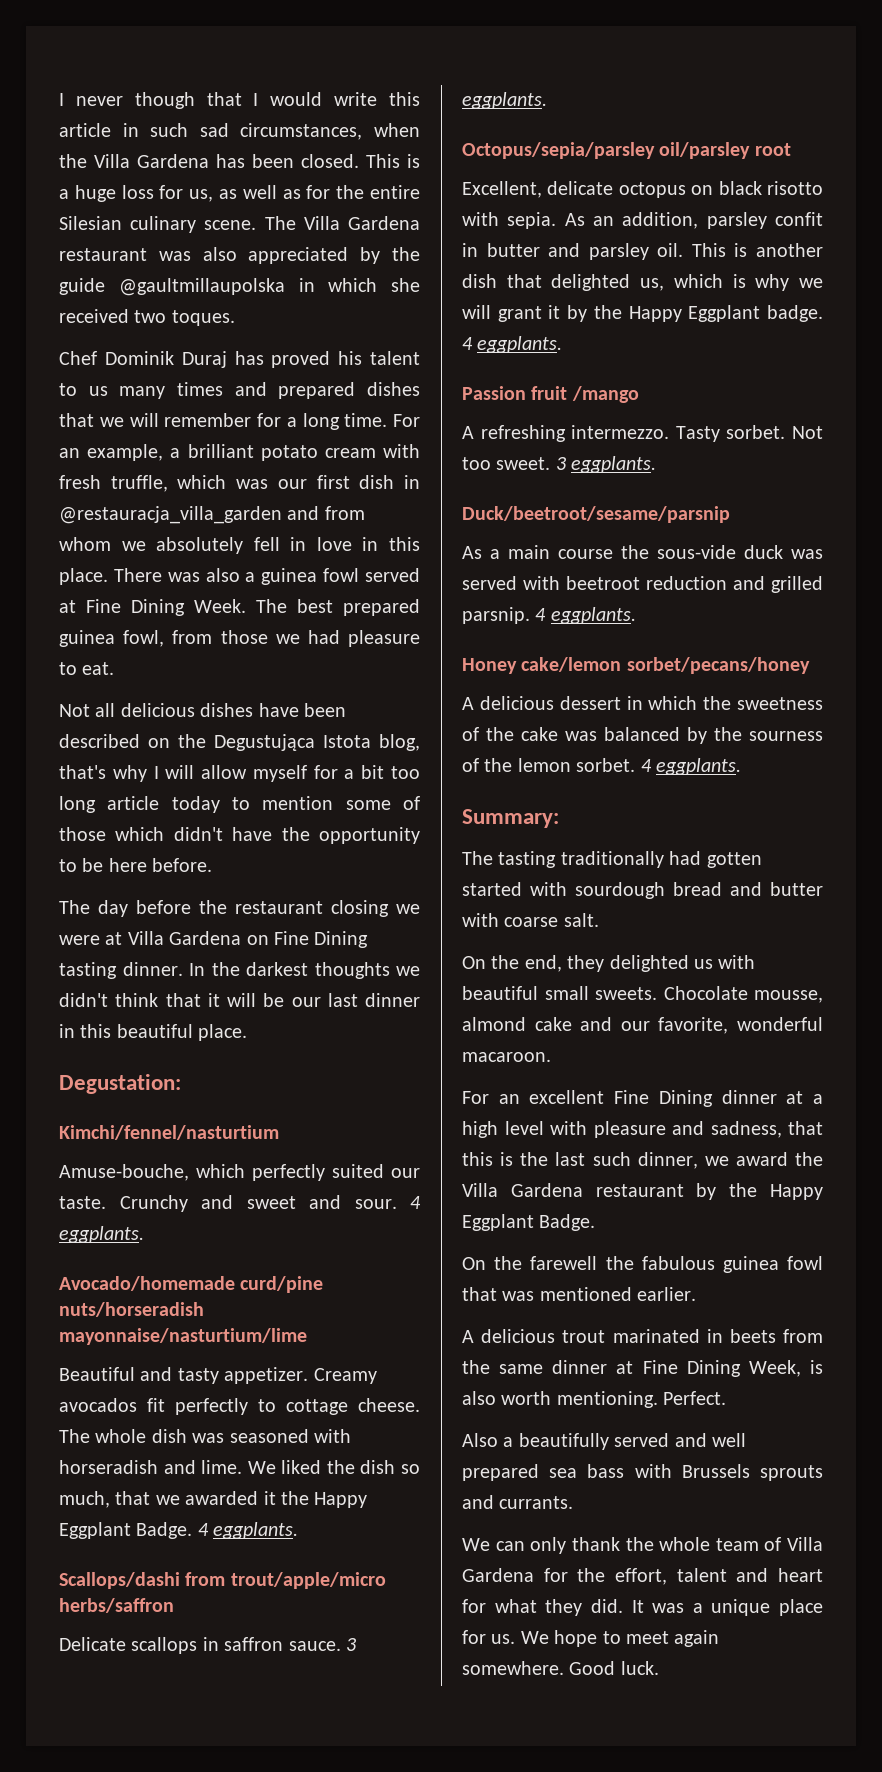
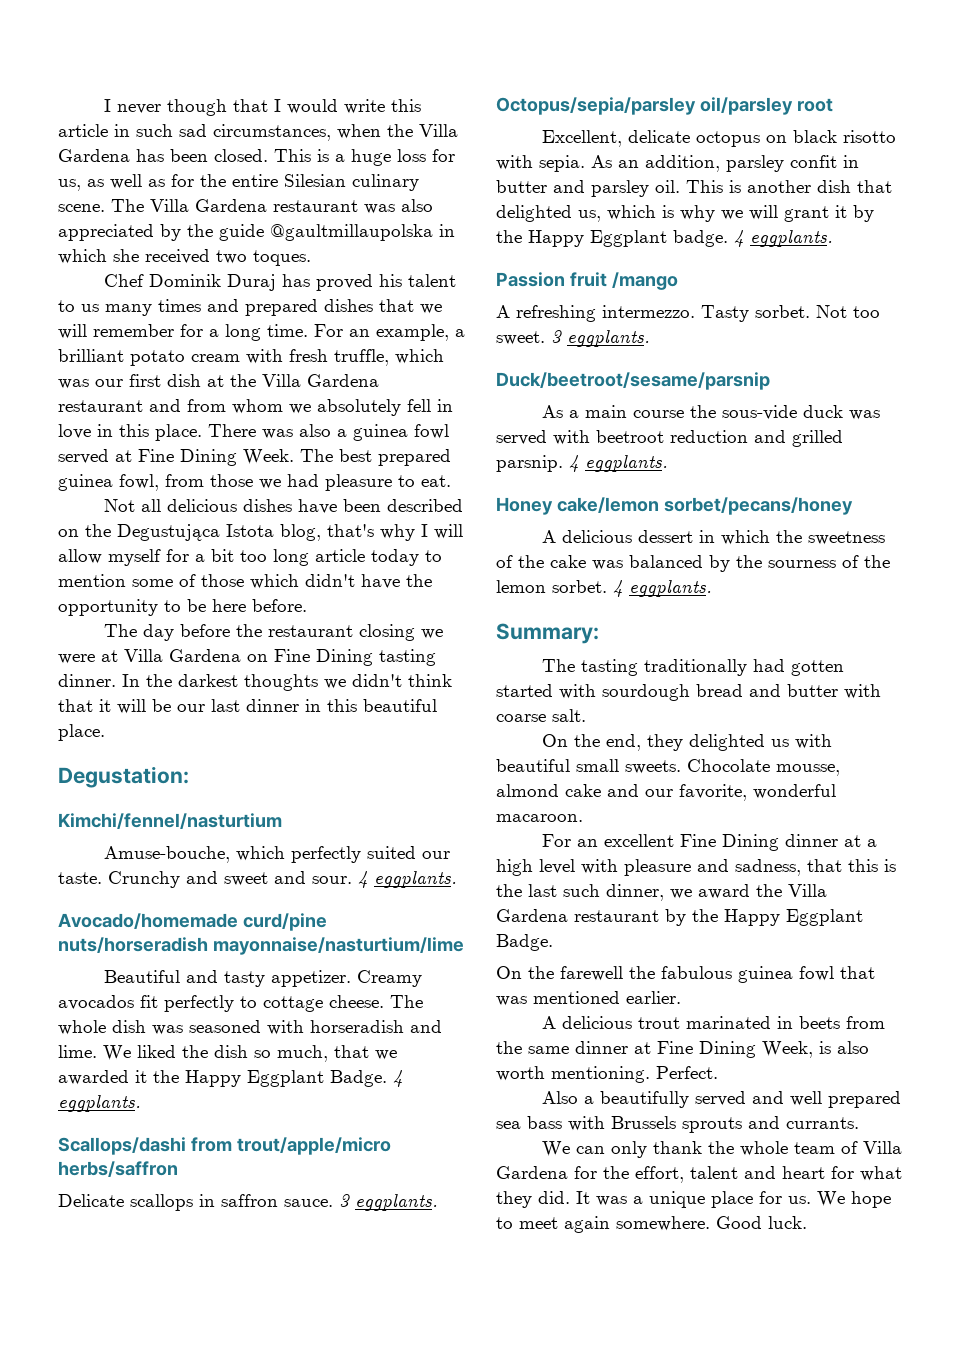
- For an example, a brilliant potato cream with fresh truffle, which was our first dish in @restauracja_villa_garden and from whom we absolutely fell in love in this place.
+ For an example, a brilliant potato cream with fresh truffle, which was our first dish at the Villa Gardena restaurant and from whom we absolutely fell in love in this place.

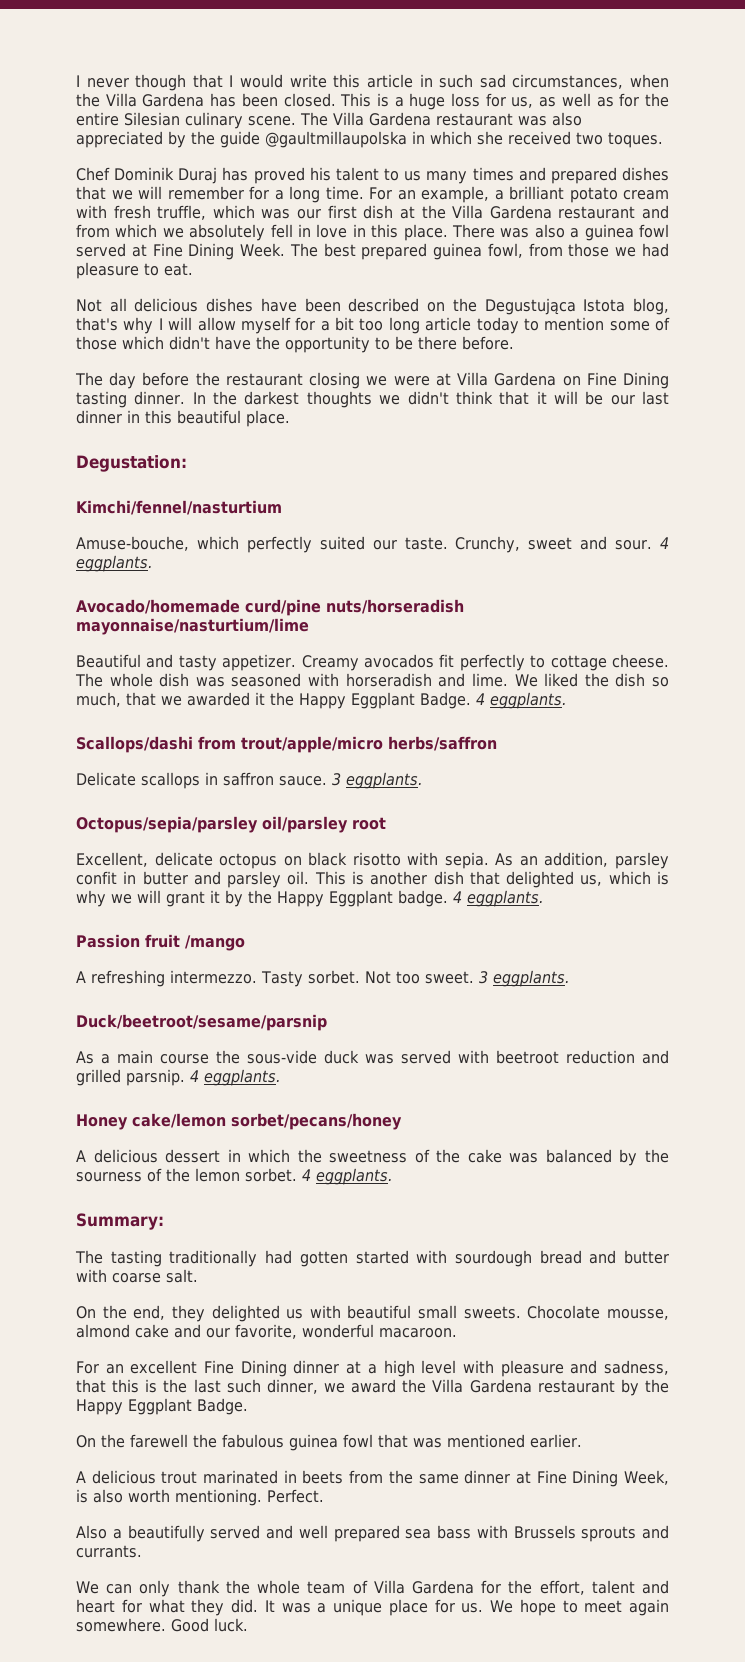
- For an example, a brilliant potato cream with fresh truffle, which was our first dish at the Villa Gardena restaurant and from whom we absolutely fell in love in this place.
+ For an example, a brilliant potato cream with fresh truffle, which was our first dish at the Villa Gardena restaurant and from which we absolutely fell in love in this place.
- Not all delicious dishes have been described on the Degustująca Istota blog, that's why I will allow myself for a bit too long article today to mention some of those which didn't have the opportunity to be here before.
+ Not all delicious dishes have been described on the Degustująca Istota blog, that's why I will allow myself for a bit too long article today to mention some of those which didn't have the opportunity to be there before.
- Crunchy and sweet and sour.
+ Crunchy, sweet and sour.

